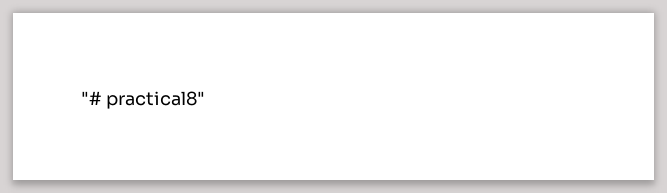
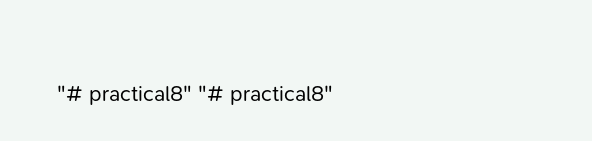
- "# practical8"
+ "# practical8" "# practical8"

